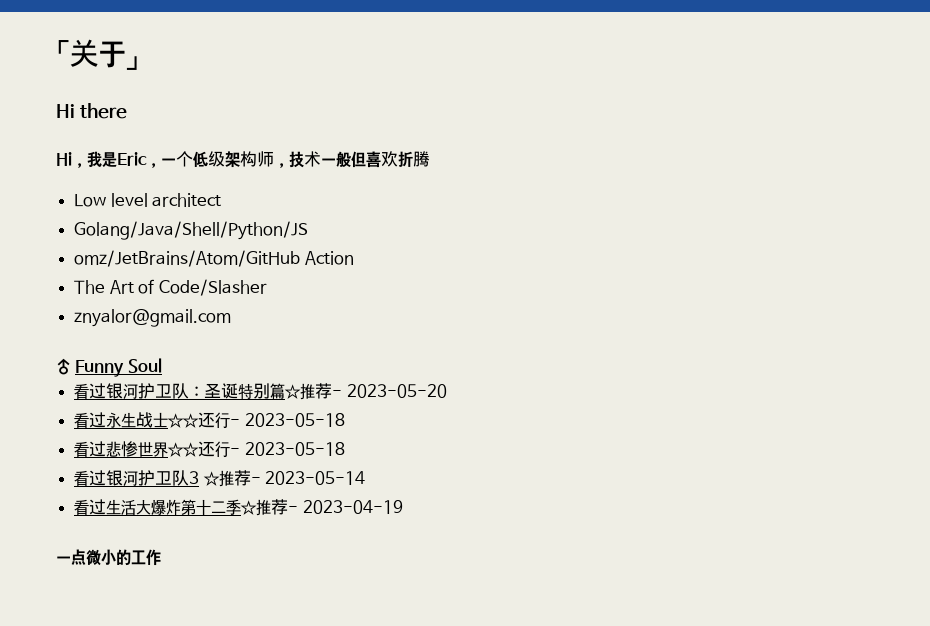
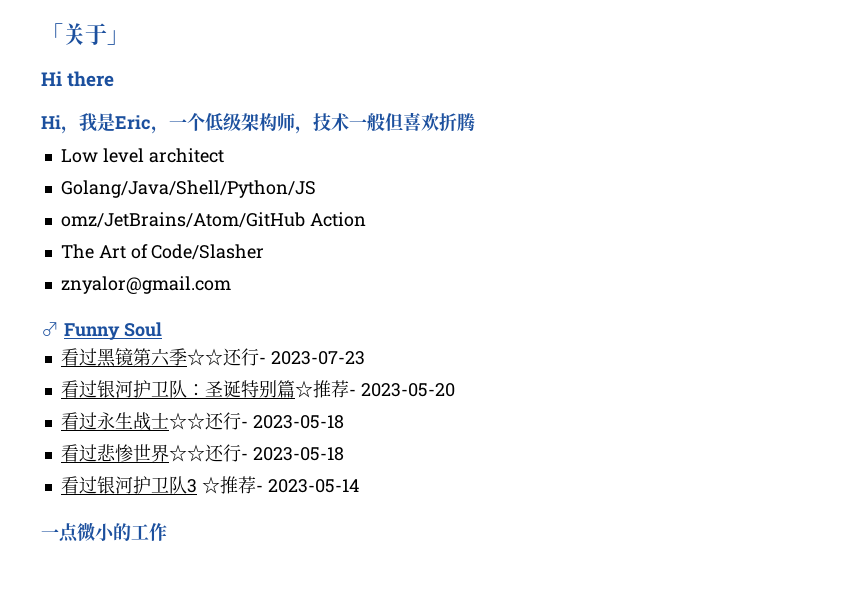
+ 看过黑镜第六季☆☆还行- 2023-07-23
- 看过生活大爆炸第十二季☆推荐- 2023-04-19

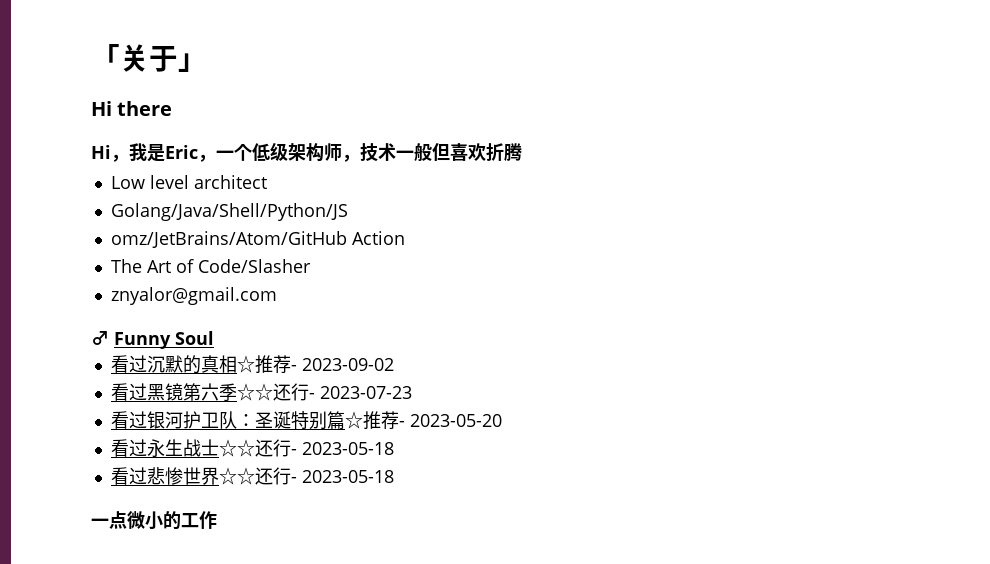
+ 看过沉默的真相☆推荐- 2023-09-02
- 看过银河护卫队3 ☆推荐- 2023-05-14

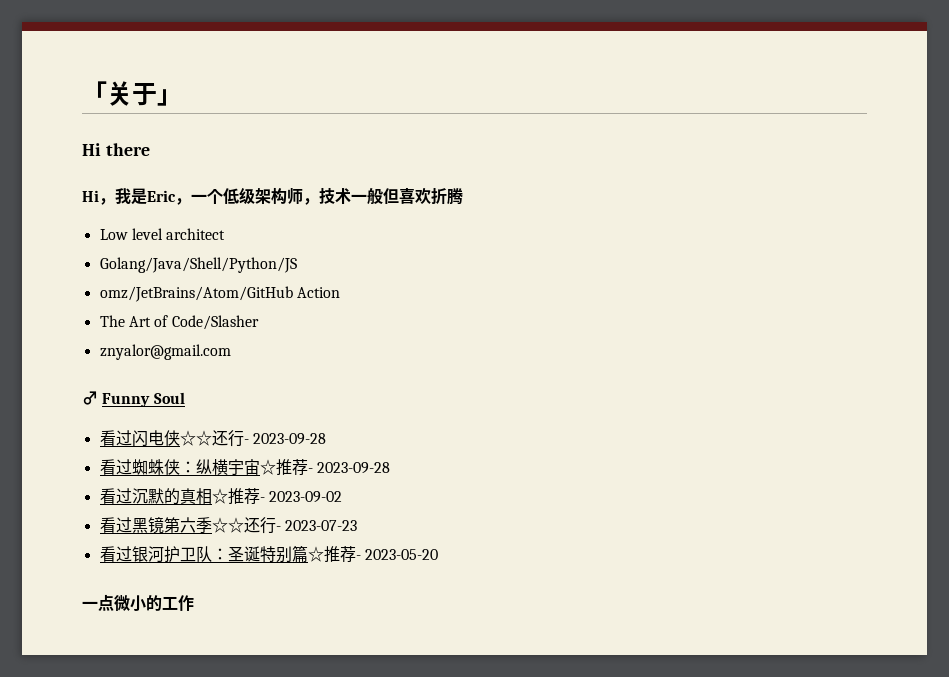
+ 看过闪电侠☆☆还行- 2023-09-28
+ 看过蜘蛛侠：纵横宇宙☆推荐- 2023-09-28
- 看过永生战士☆☆还行- 2023-05-18
- 看过悲惨世界☆☆还行- 2023-05-18

